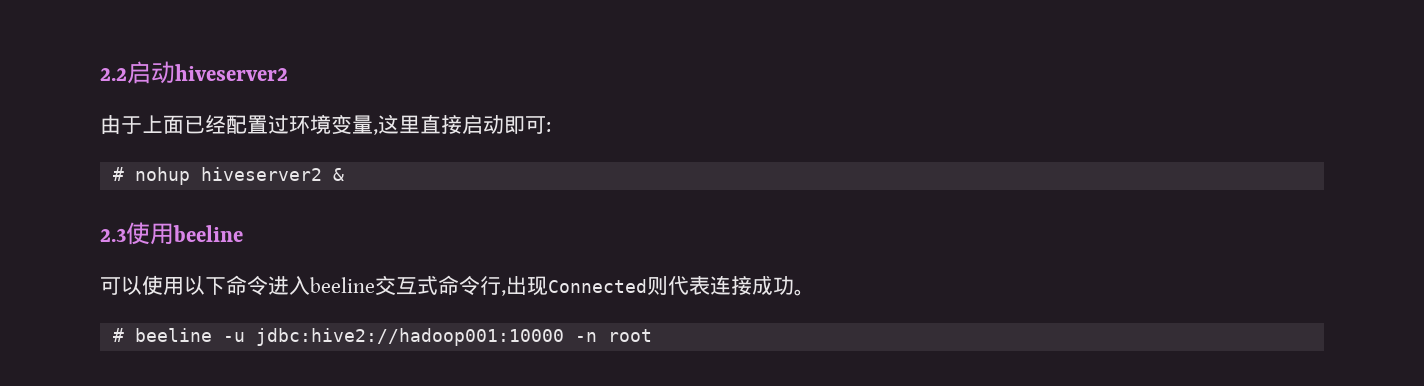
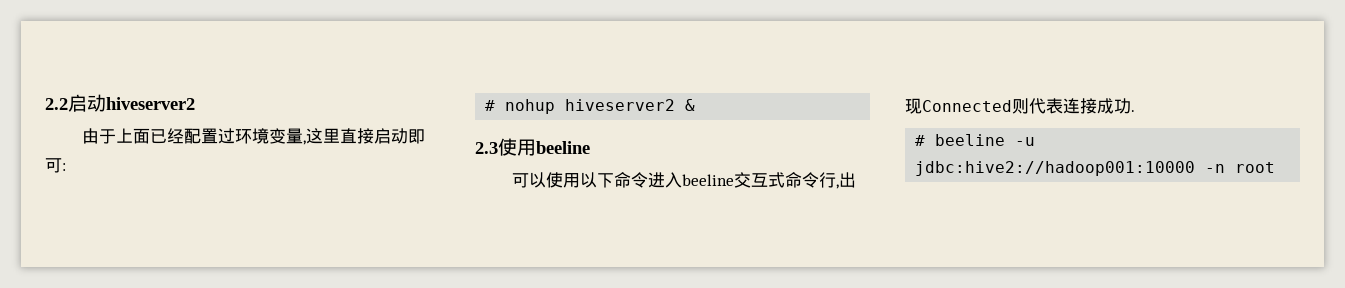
- 可以使用以下命令进入beeline交互式命令行,出现Connected则代表连接成功。
+ 可以使用以下命令进入beeline交互式命令行,出现Connected则代表连接成功.

